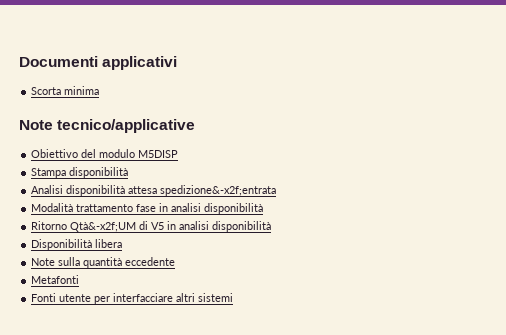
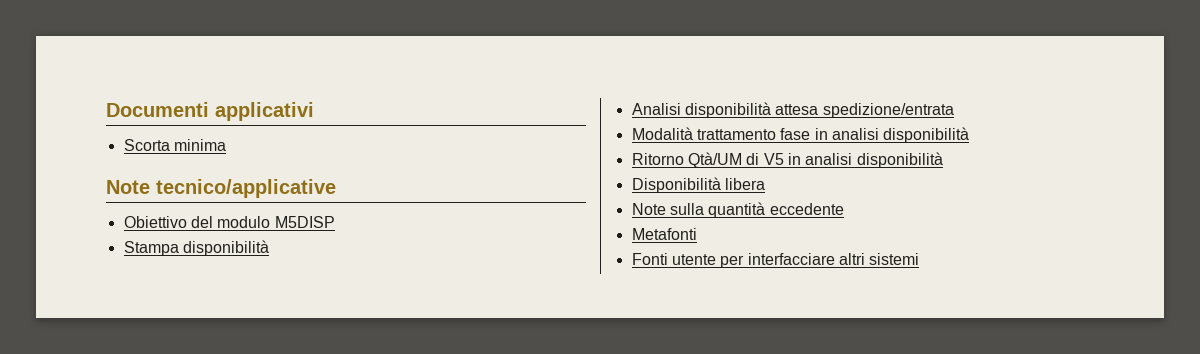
- Analisi disponibilità attesa spedizione&-x2f;entrata
+ Analisi disponibilità attesa spedizione/entrata
- Ritorno Qtà&-x2f;UM di V5 in analisi disponibilità
+ Ritorno Qtà/UM di V5 in analisi disponibilità

